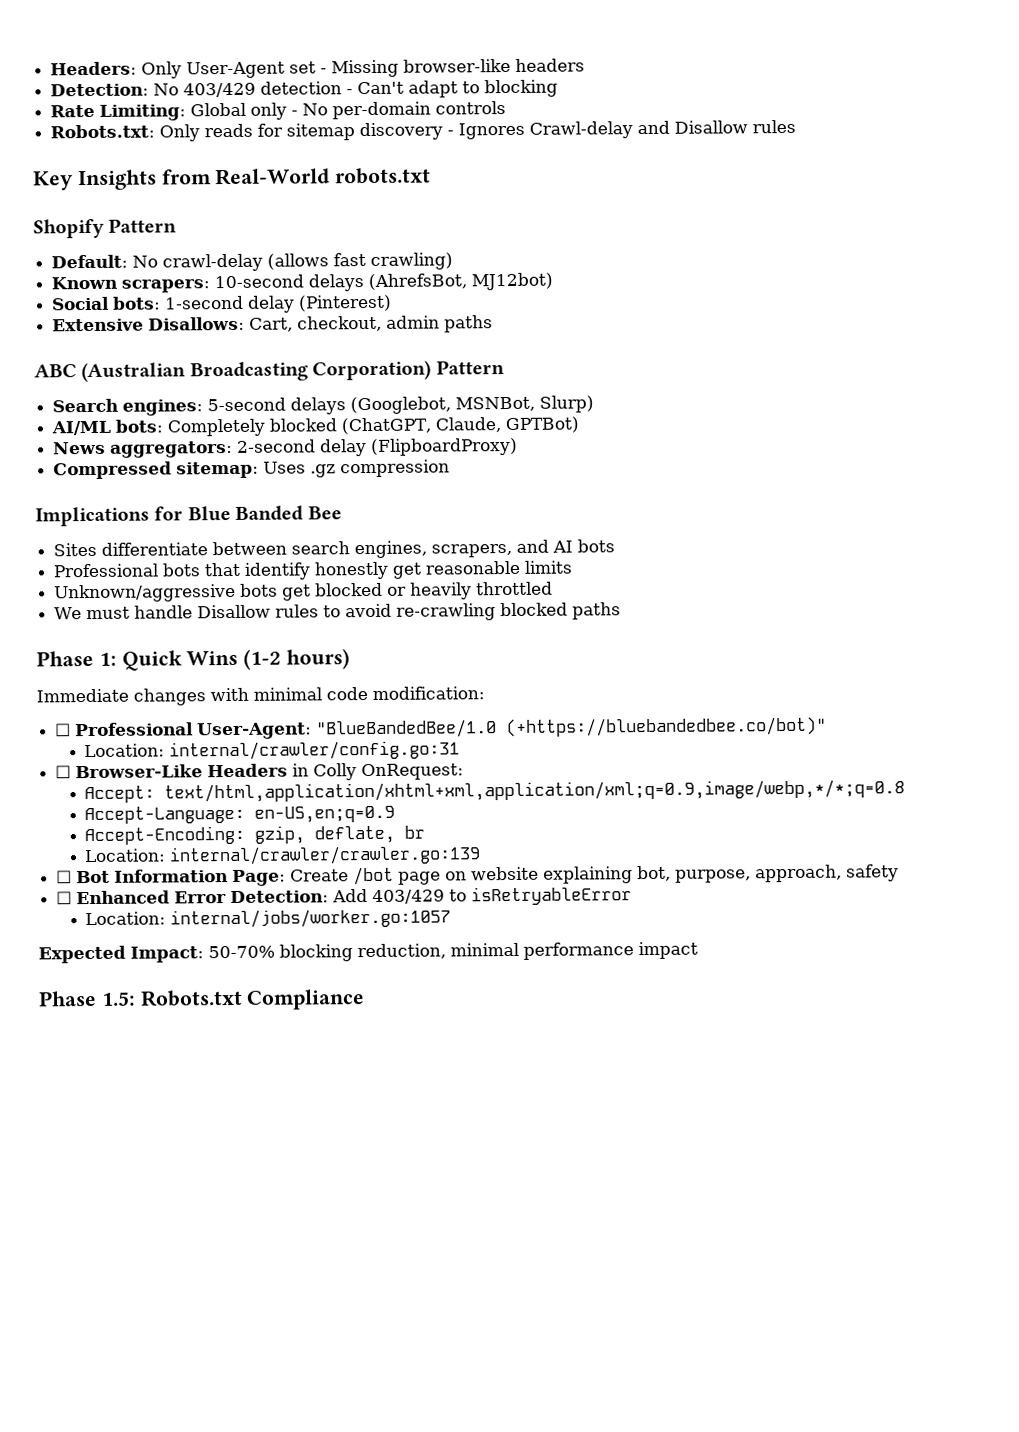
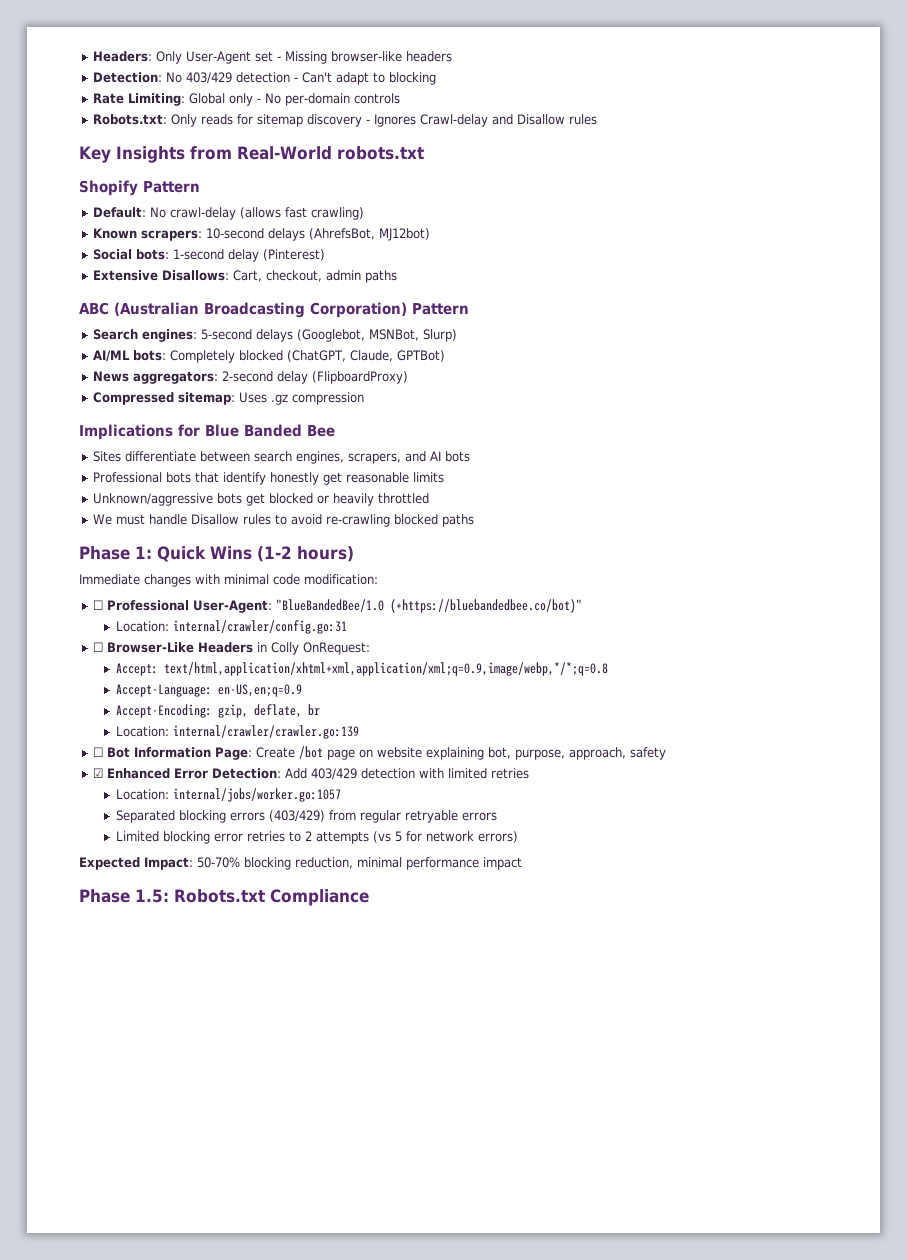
- ☐ Enhanced Error Detection: Add 403/429 to isRetryableError
+ ☑ Enhanced Error Detection: Add 403/429 detection with limited retries
  Location: internal/jobs/worker.go:1057
+ Separated blocking errors (403/429) from regular retryable errors
+ Limited blocking error retries to 2 attempts (vs 5 for network errors)

